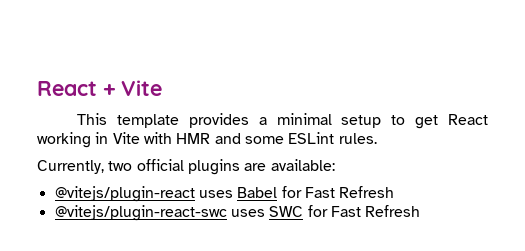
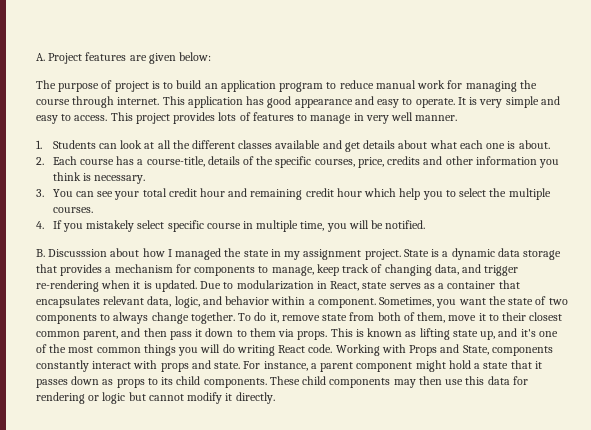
- React + Vite
- This template provides a minimal setup to get React working in Vite with HMR and some ESLint rules.
- Currently, two official plugins are available:
- @vitejs/plugin-react uses Babel for Fast Refresh
- @vitejs/plugin-react-swc uses SWC for Fast Refresh
+ A. Project features are given below:
+ The purpose of project is to build an application program to reduce manual work for managing the course through internet. This application has good appearance and easy to operate. It is very simple and easy to access. This project provides lots of features to manage in very well manner.
+ 1. Students can look at all the different classes available and get details about what each one is about.
+ 2. Each course has a course-title, details of the specific courses, price, credits and other information you think is necessary.
+ 3. You can see your total credit hour and remaining credit hour which help you to select the multiple courses.
+ 4. If you mistakely select specific course in multiple time, you will be notified.
+ B. Discusssion about how I managed the state in my assignment project. State is a dynamic data storage that provides a mechanism for components to manage, keep track of changing data, and trigger re-rendering when it is updated. Due to modularization in React, state serves as a container that encapsulates relevant data, logic, and behavior within a component. Sometimes, you want the state of two components to always change together. To do it, remove state from both of them, move it to their closest common parent, and then pass it down to them via props. This is known as lifting state up, and it's one of the most common things you will do writing React code. Working with Props and State, components constantly interact with props and state. For instance, a parent component might hold a state that it passes down as props to its child components. These child components may then use this data for rendering or logic but cannot modify it directly.

